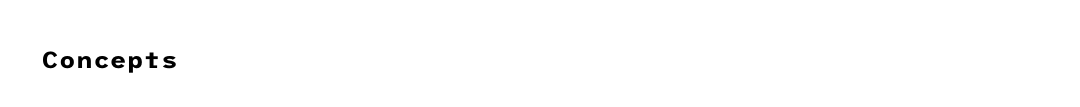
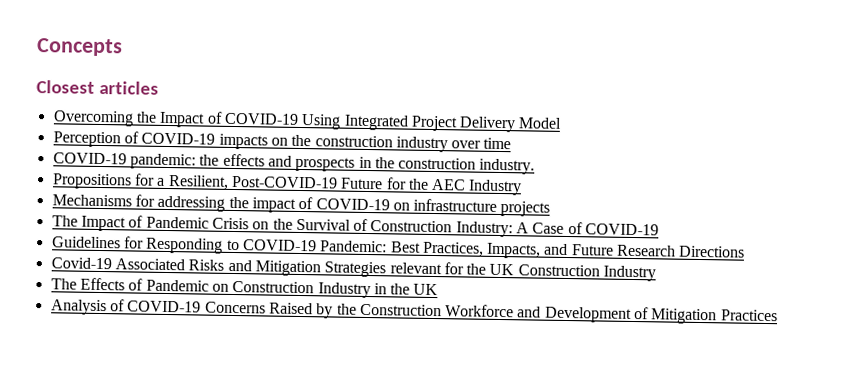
+ Closest articles
+ Overcoming the Impact of COVID-19 Using Integrated Project Delivery Model
+ Perception of COVID-19 impacts on the construction industry over time
+ COVID-19 pandemic: the effects and prospects in the construction industry.
+ Propositions for a Resilient, Post-COVID-19 Future for the AEC Industry
+ Mechanisms for addressing the impact of COVID-19 on infrastructure projects
+ The Impact of Pandemic Crisis on the Survival of Construction Industry: A Case of COVID-19
+ Guidelines for Responding to COVID-19 Pandemic: Best Practices, Impacts, and Future Research Directions
+ Covid-19 Associated Risks and Mitigation Strategies relevant for the UK Construction Industry
+ The Effects of Pandemic on Construction Industry in the UK
+ Analysis of COVID-19 Concerns Raised by the Construction Workforce and Development of Mitigation Practices

